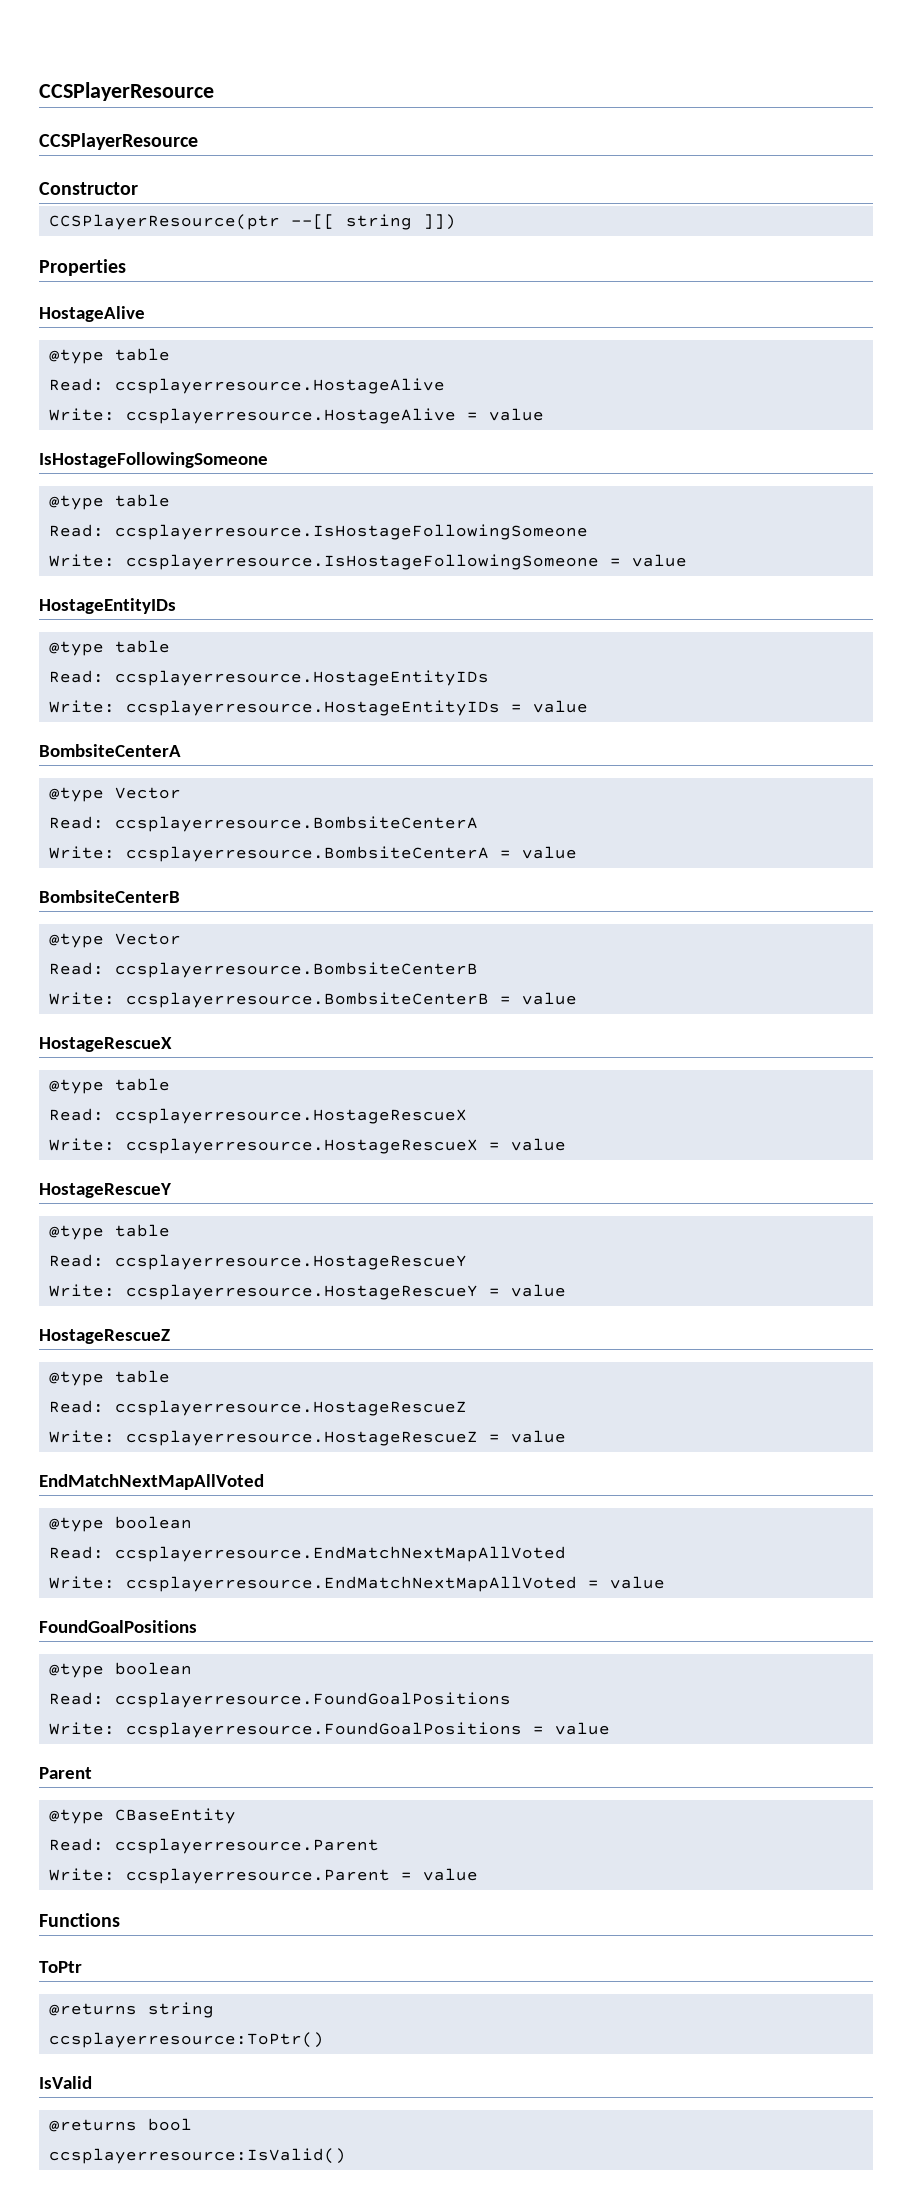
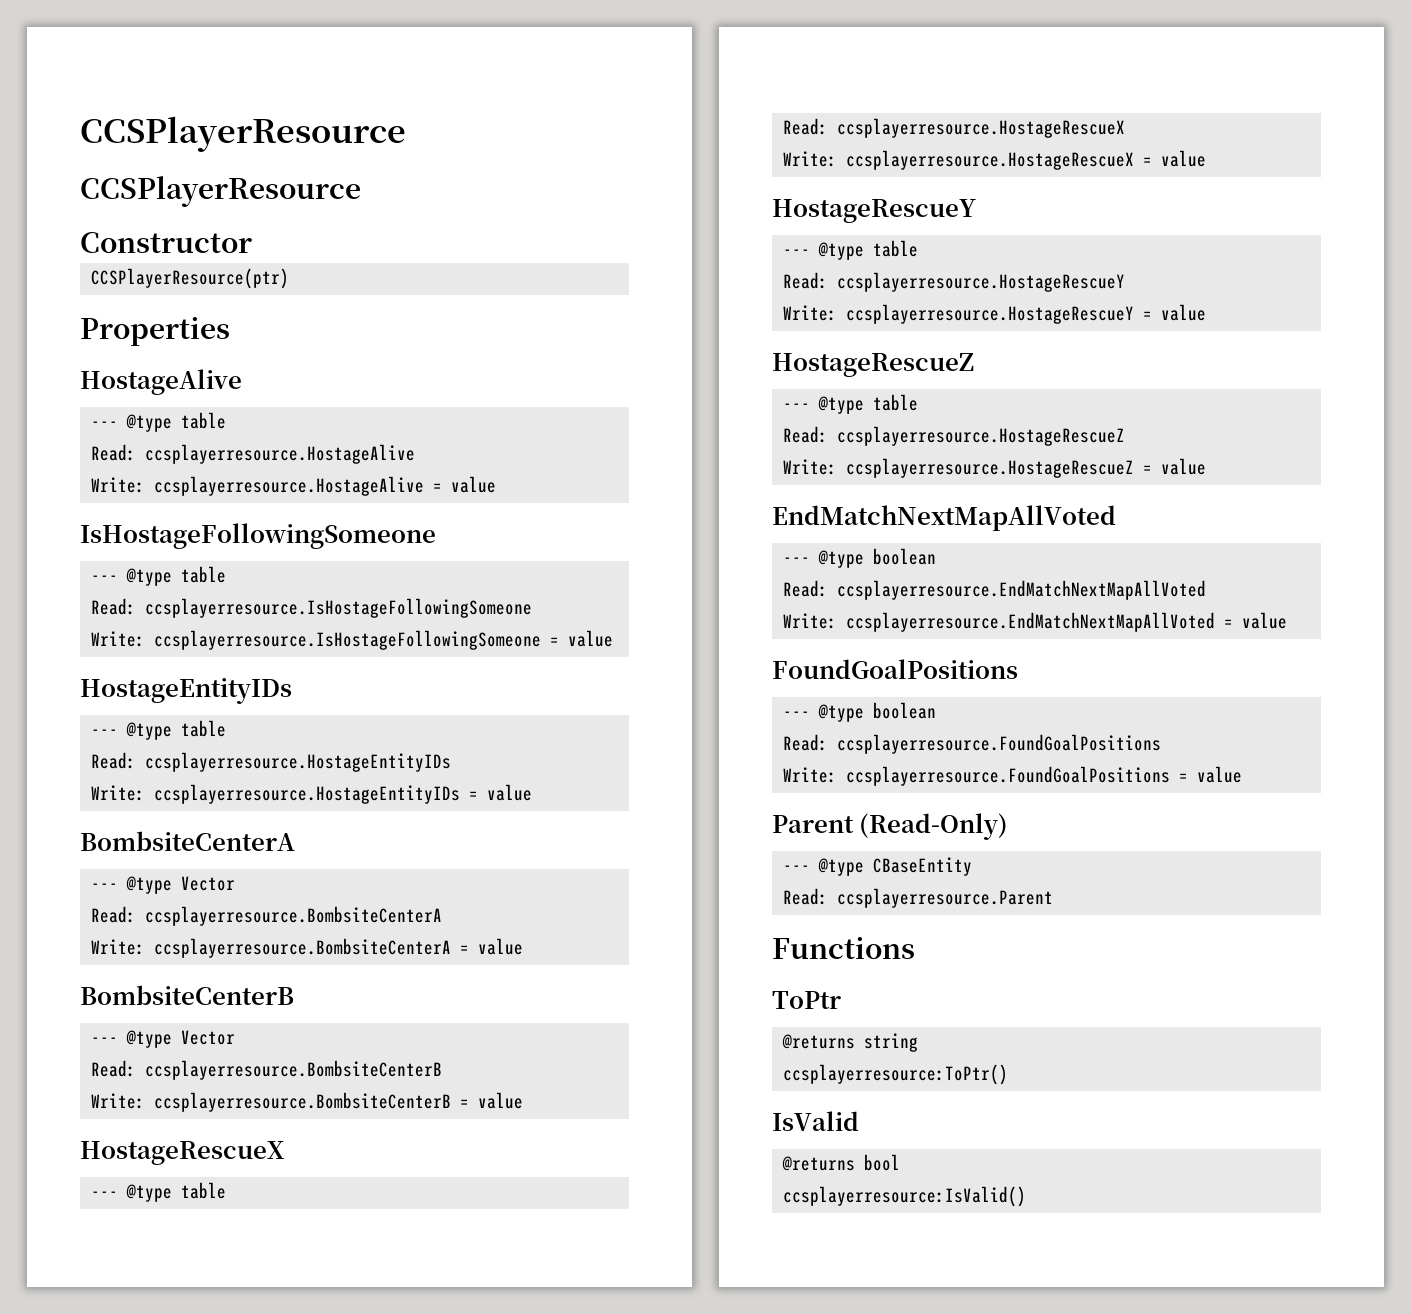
- CCSPlayerResource(ptr --[[ string ]])
+ CCSPlayerResource(ptr)
  HostageAlive
- @type table
+ --- @type table
  IsHostageFollowingSomeone
- @type table
+ --- @type table
  HostageEntityIDs
- @type table
+ --- @type table
  BombsiteCenterA
- @type Vector
+ --- @type Vector
  BombsiteCenterB
- @type Vector
+ --- @type Vector
  HostageRescueX
- @type table
+ --- @type table
  HostageRescueY
- @type table
+ --- @type table
  HostageRescueZ
- @type table
+ --- @type table
  EndMatchNextMapAllVoted
- @type boolean
+ --- @type boolean
  FoundGoalPositions
- @type boolean
+ --- @type boolean
- Parent
- @type CBaseEntity
+ Parent (Read-Only)
+ --- @type CBaseEntity
- Write: ccsplayerresource.Parent = value

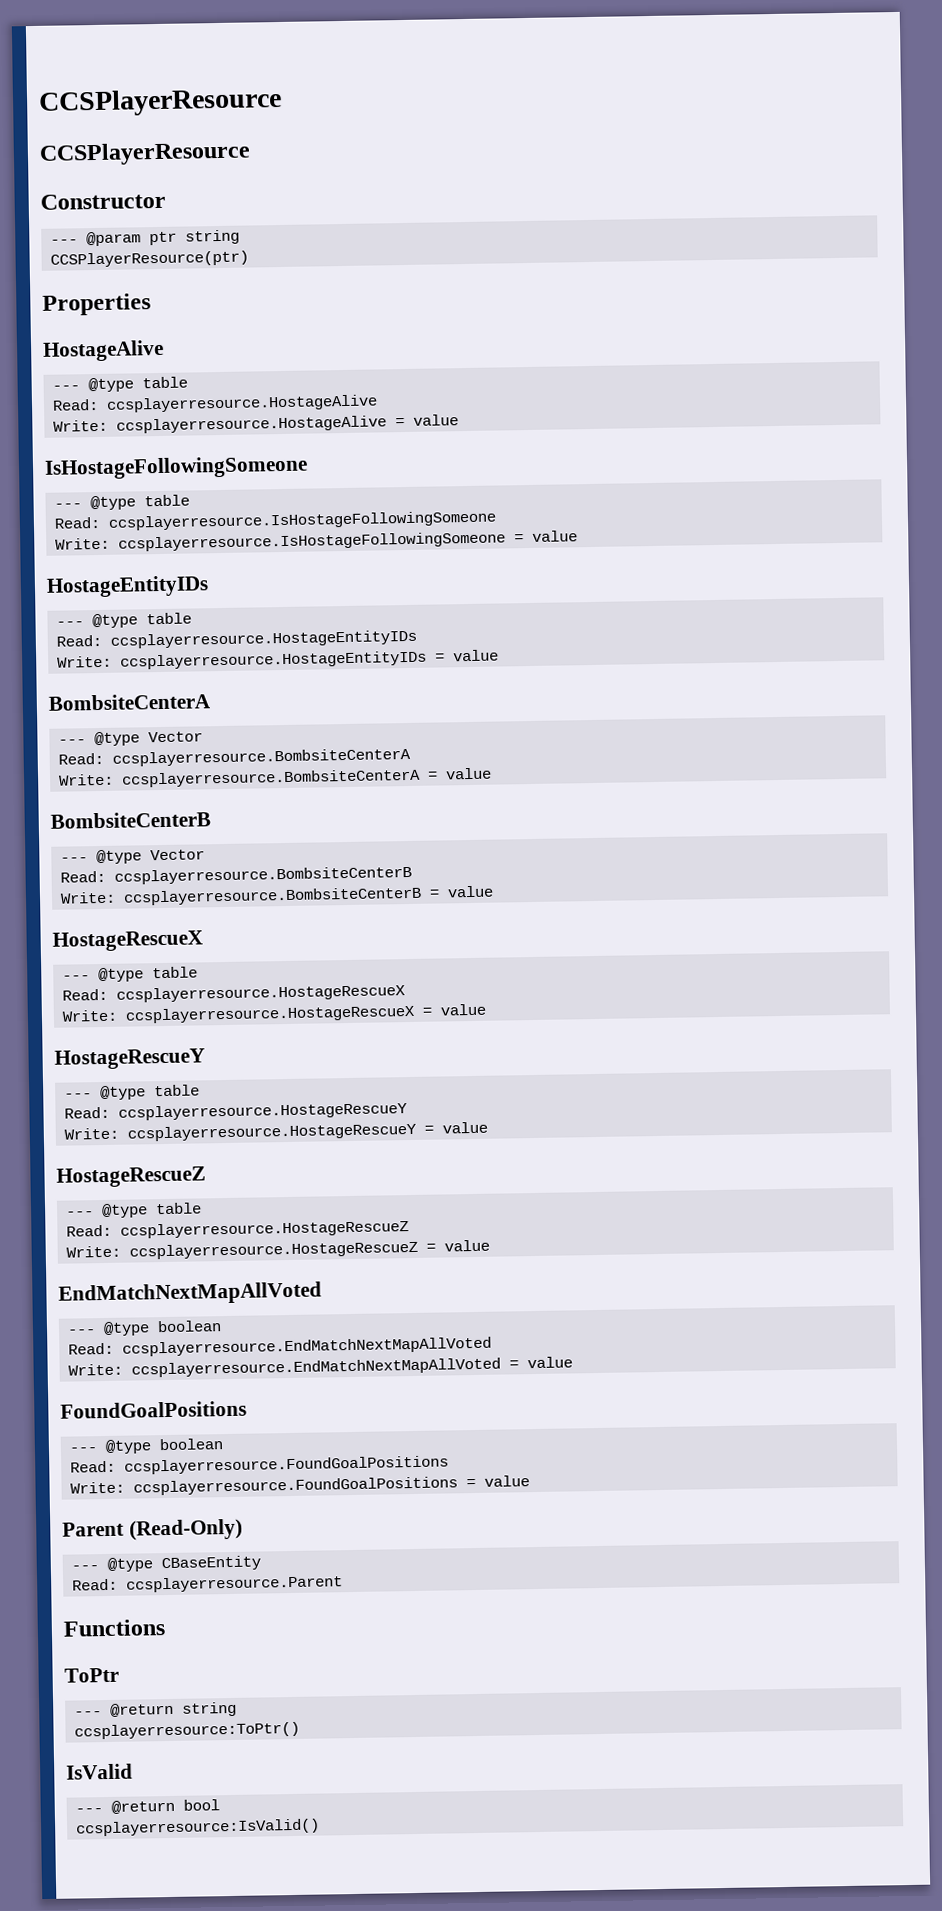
+ --- @param ptr string
- @returns string
+ --- @return string
- @returns bool
+ --- @return bool

